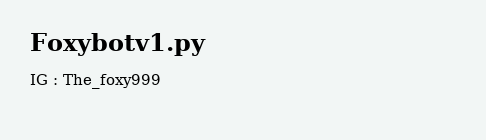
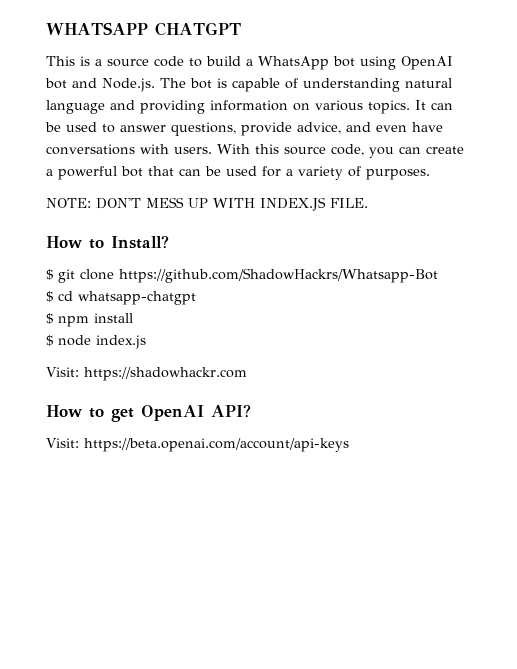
- Foxybotv1.py
- IG : The_foxy999
+ WHATSAPP CHATGPT
+ This is a source code to build a WhatsApp bot using OpenAI bot and Node.js. The bot is capable of understanding natural language and providing information on various topics. It can be used to answer questions, provide advice, and even have conversations with users. With this source code, you can create a powerful bot that can be used for a variety of purposes.
+ NOTE: DON'T MESS UP WITH INDEX.JS FILE.
+ How to Install?
+ $ git clone https://github.com/ShadowHackrs/Whatsapp-Bot
+ $ cd whatsapp-chatgpt
+ $ npm install
+ $ node index.js
+ Visit: https://shadowhackr.com
+ How to get OpenAI API?
+ Visit: https://beta.openai.com/account/api-keys

